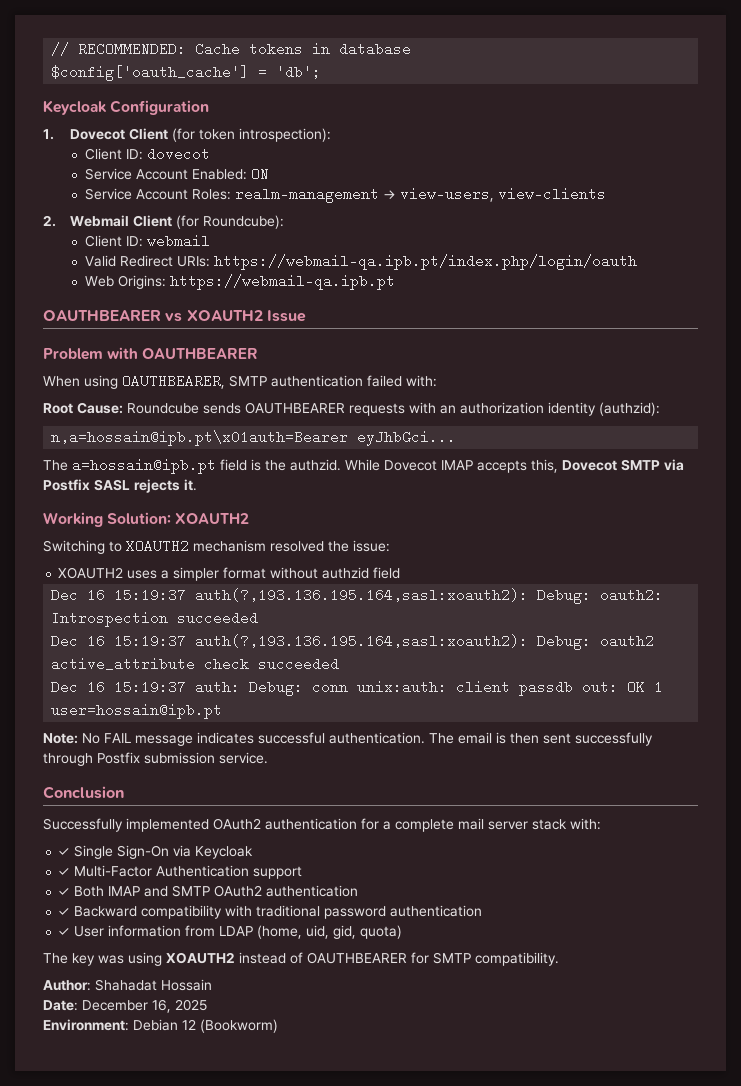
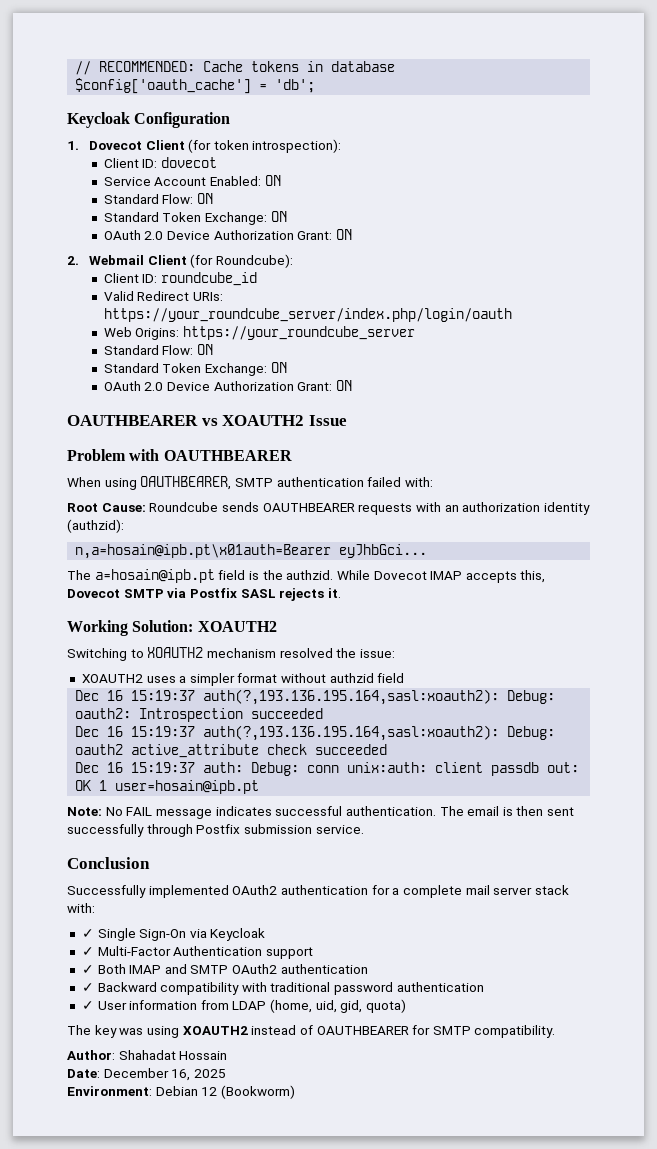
  Service Account Enabled: ON
- Service Account Roles: realm-management → view-users, view-clients
+ Standard Flow: ON
+ Standard Token Exchange: ON
+ OAuth 2.0 Device Authorization Grant: ON
- Client ID: webmail
+ Client ID: roundcube_id
- Valid Redirect URIs: https://webmail-qa.ipb.pt/index.php/login/oauth
+ Valid Redirect URIs: https://your_roundcube_server/index.php/login/oauth
- Web Origins: https://webmail-qa.ipb.pt
+ Web Origins: https://your_roundcube_server
+ Standard Flow: ON
+ Standard Token Exchange: ON
+ OAuth 2.0 Device Authorization Grant: ON
- n,a=hossain@ipb.pt\x01auth=Bearer eyJhbGci...
+ n,a=hosain@ipb.pt\x01auth=Bearer eyJhbGci...
- The a=hossain@ipb.pt field is the authzid.
+ The a=hosain@ipb.pt field is the authzid.
- Dec 16 15:19:37 auth: Debug: conn unix:auth: client passdb out: OK 1 user=hossain@ipb.pt
+ Dec 16 15:19:37 auth: Debug: conn unix:auth: client passdb out: OK 1 user=hosain@ipb.pt

